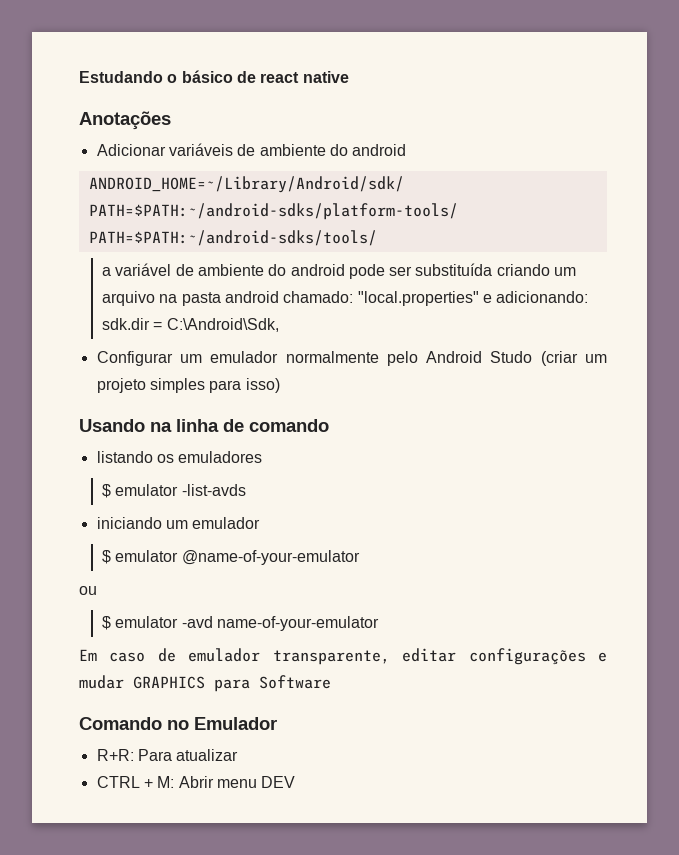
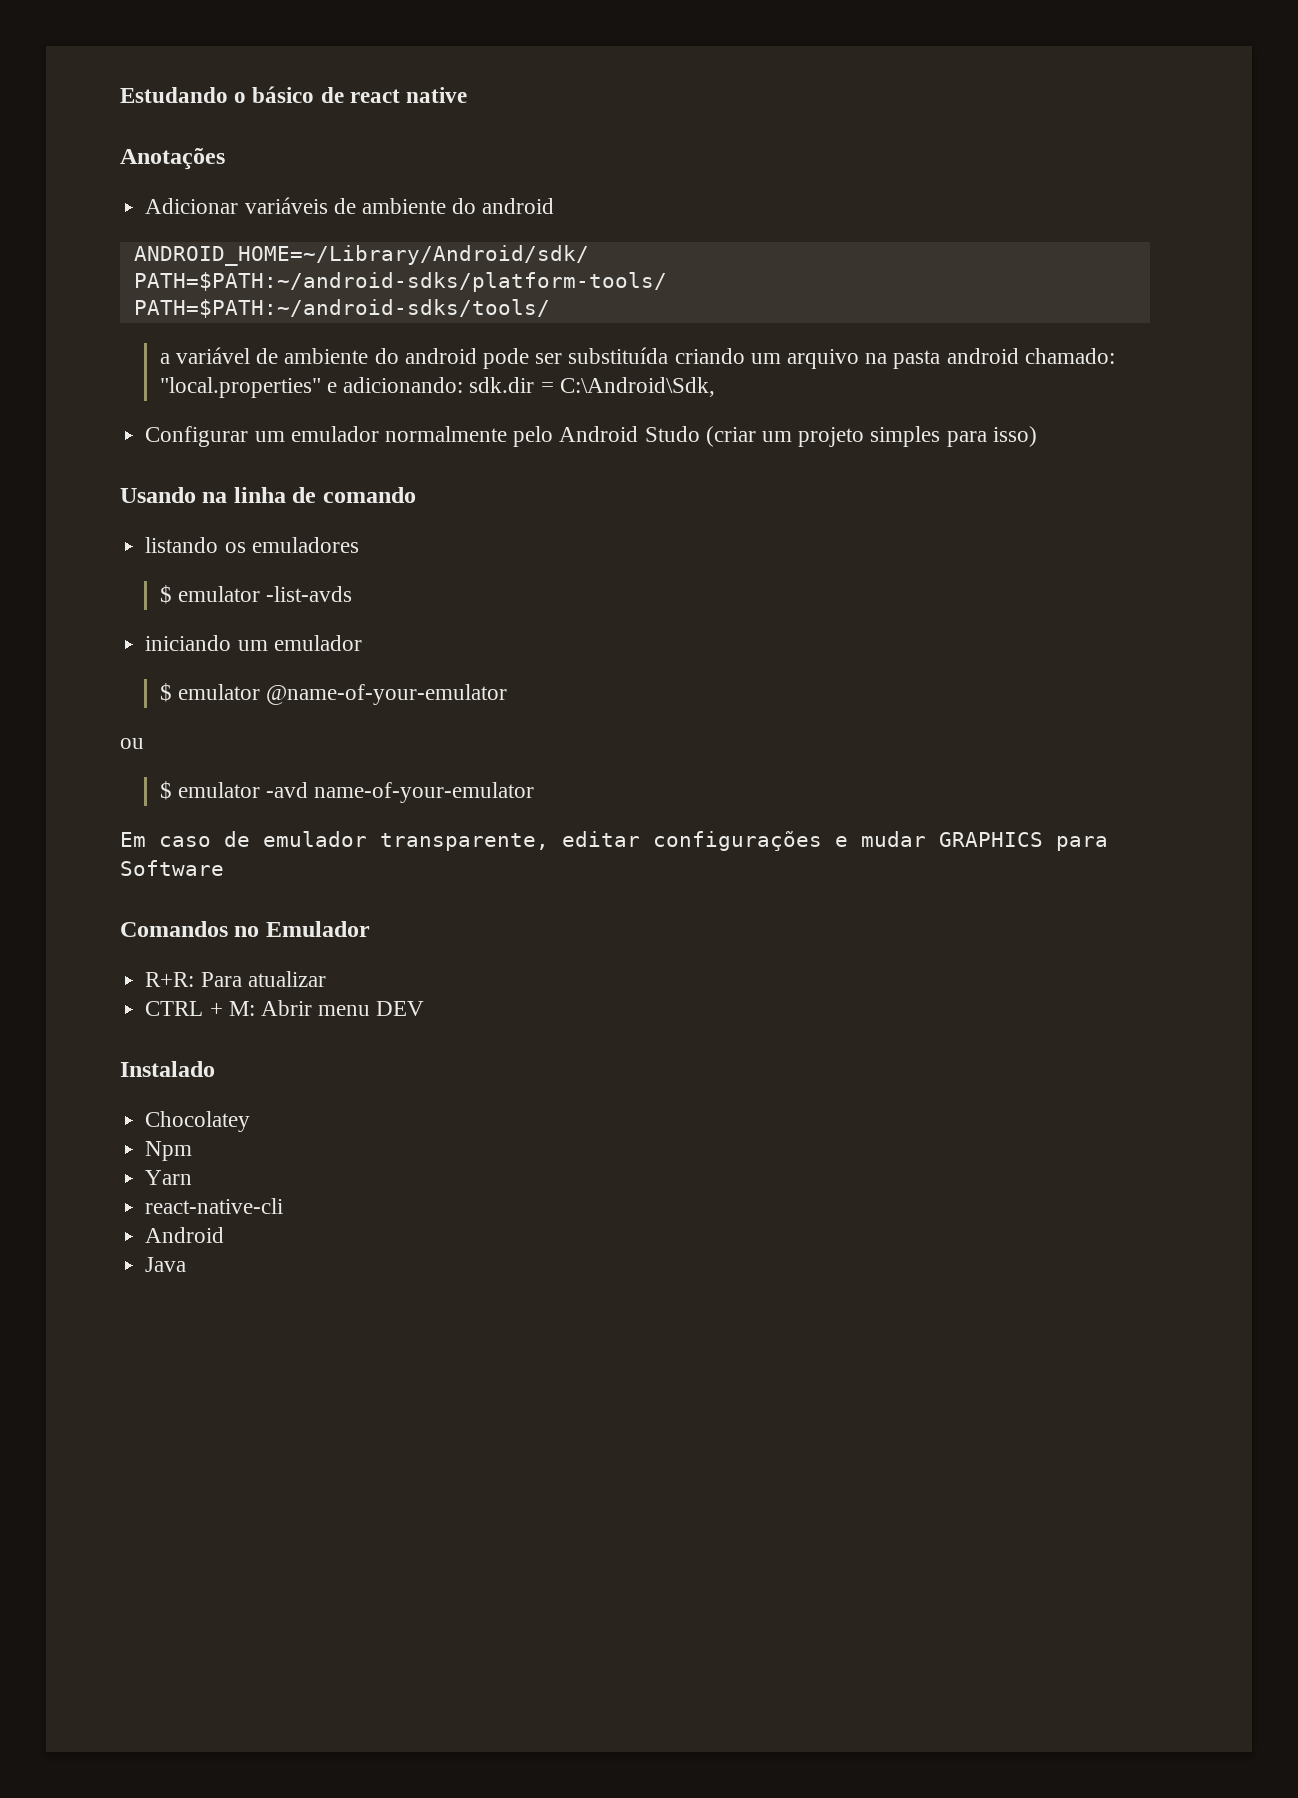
- Comando no Emulador
+ Comandos no Emulador
+ Instalado
+ Chocolatey
+ Npm
+ Yarn
+ react-native-cli
+ Android
+ Java

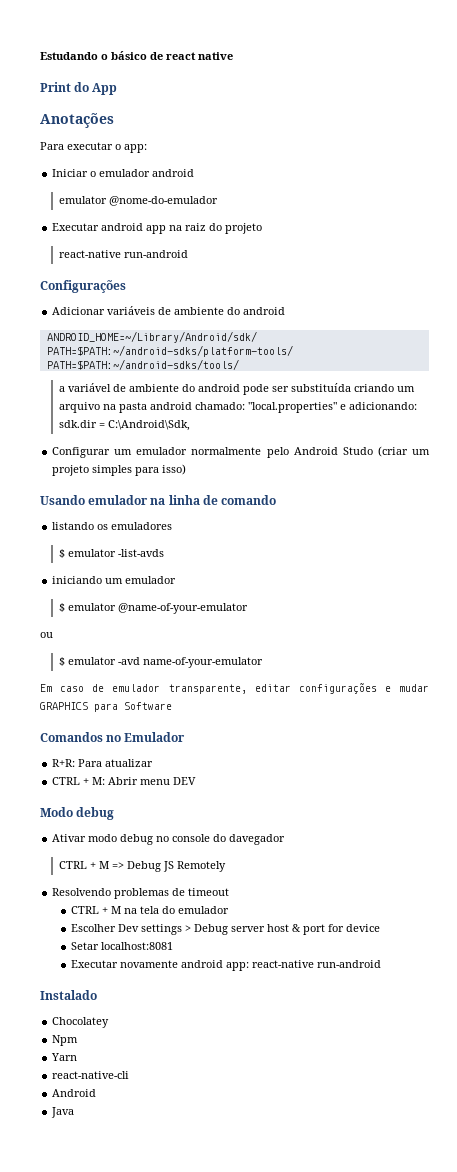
+ Print do App
  Anotações
+ Para executar o app:
+ Iniciar o emulador android
+ emulator @nome-do-emulador
+ Executar android app na raiz do projeto
+ react-native run-android
+ Configurações
- Usando na linha de comando
+ Usando emulador na linha de comando
+ Modo debug
+ Ativar modo debug no console do davegador
+ CTRL + M => Debug JS Remotely
+ Resolvendo problemas de timeout
+ CTRL + M na tela do emulador
+ Escolher Dev settings > Debug server host & port for device
+ Setar localhost:8081
+ Executar novamente android app: react-native run-android

